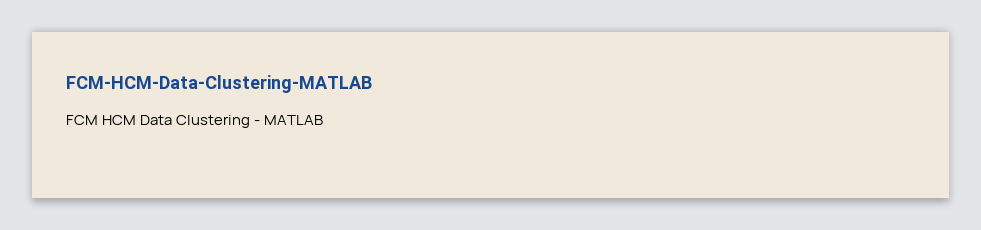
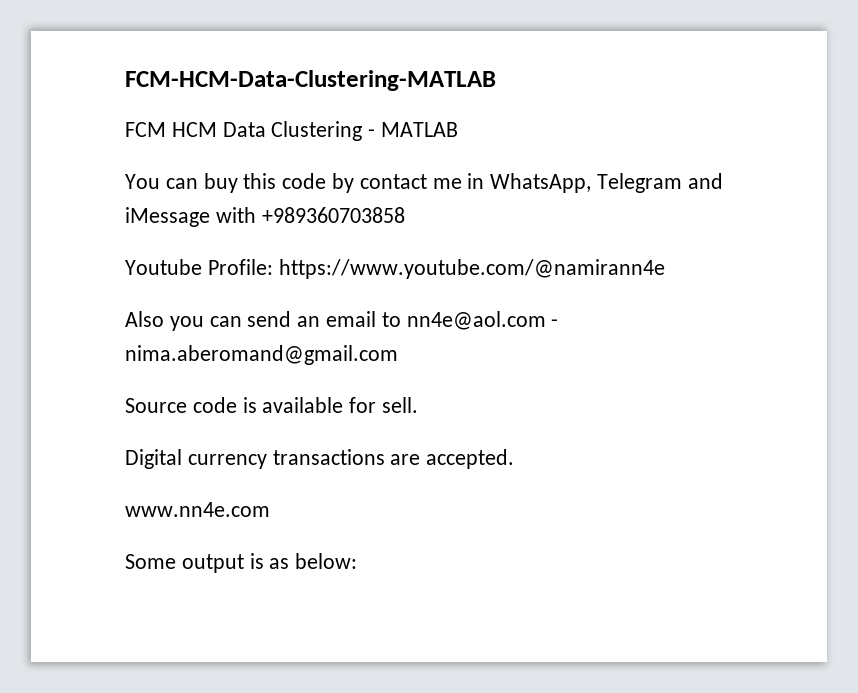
+ You can buy this code by contact me in WhatsApp, Telegram and iMessage with +989360703858
+ Youtube Profile: https://www.youtube.com/@namirann4e
+ Also you can send an email to nn4e@aol.com - nima.aberomand@gmail.com
+ Source code is available for sell.
+ Digital currency transactions are accepted.
+ www.nn4e.com
+ Some output is as below:

